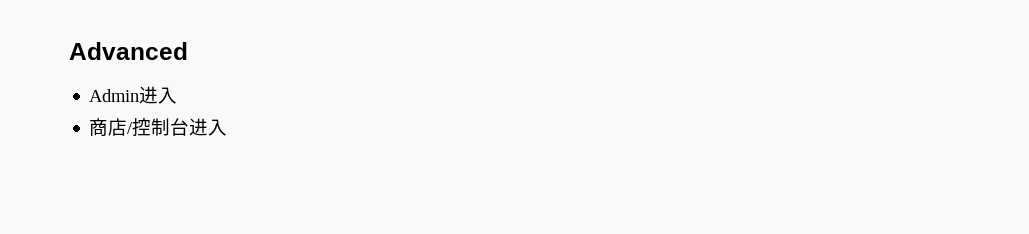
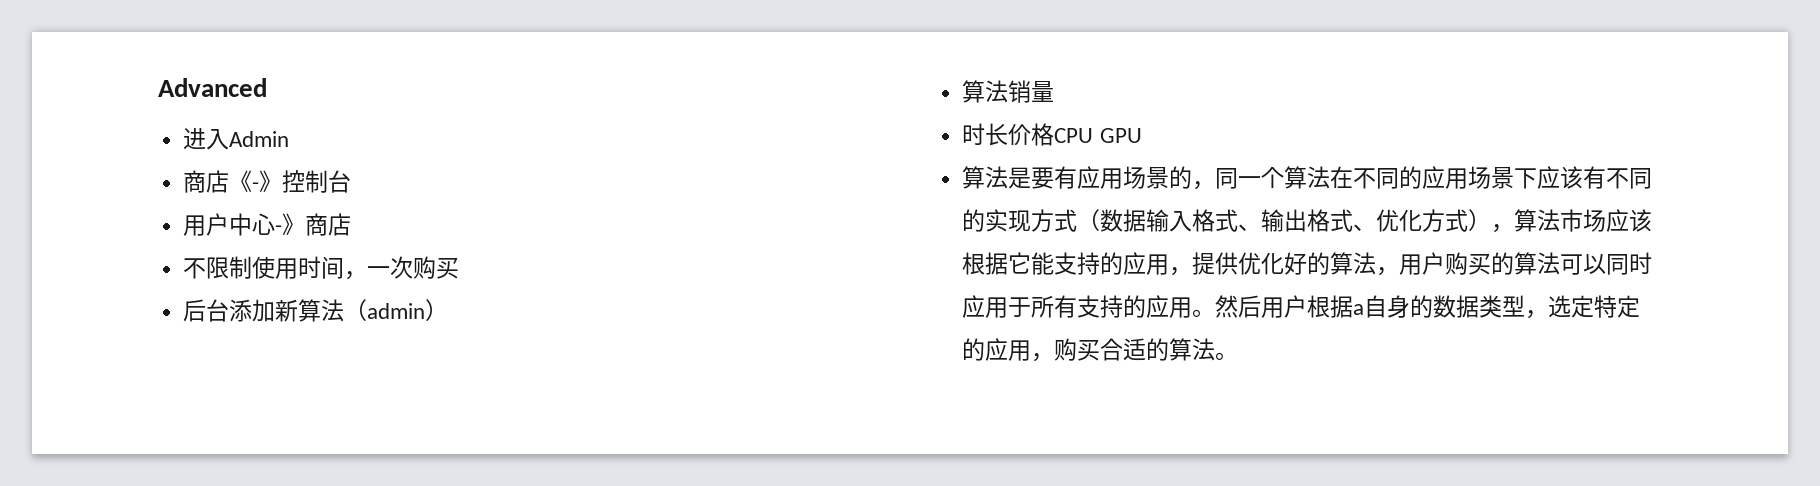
- Admin进入
- 商店/控制台进入
+ 进入Admin
+ 商店《-》控制台
+ 用户中心-》商店
+ 不限制使用时间，一次购买
+ 后台添加新算法（admin）
+ 算法销量
+ 时长价格CPU GPU
+ 算法是要有应用场景的，同一个算法在不同的应用场景下应该有不同的实现方式（数据输入格式、输出格式、优化方式），算法市场应该根据它能支持的应用，提供优化好的算法，用户购买的算法可以同时应用于所有支持的应用。然后用户根据a自身的数据类型，选定特定的应用，购买合适的算法。

